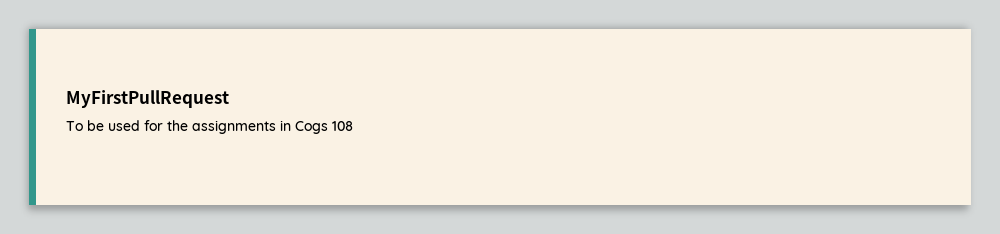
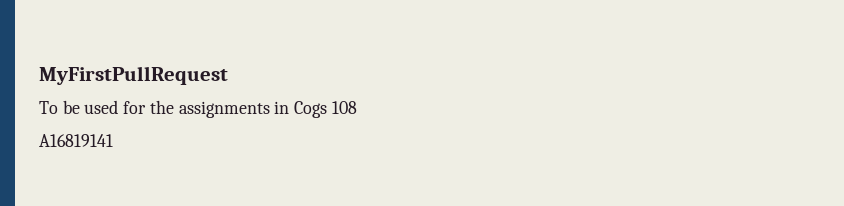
+ A16819141

